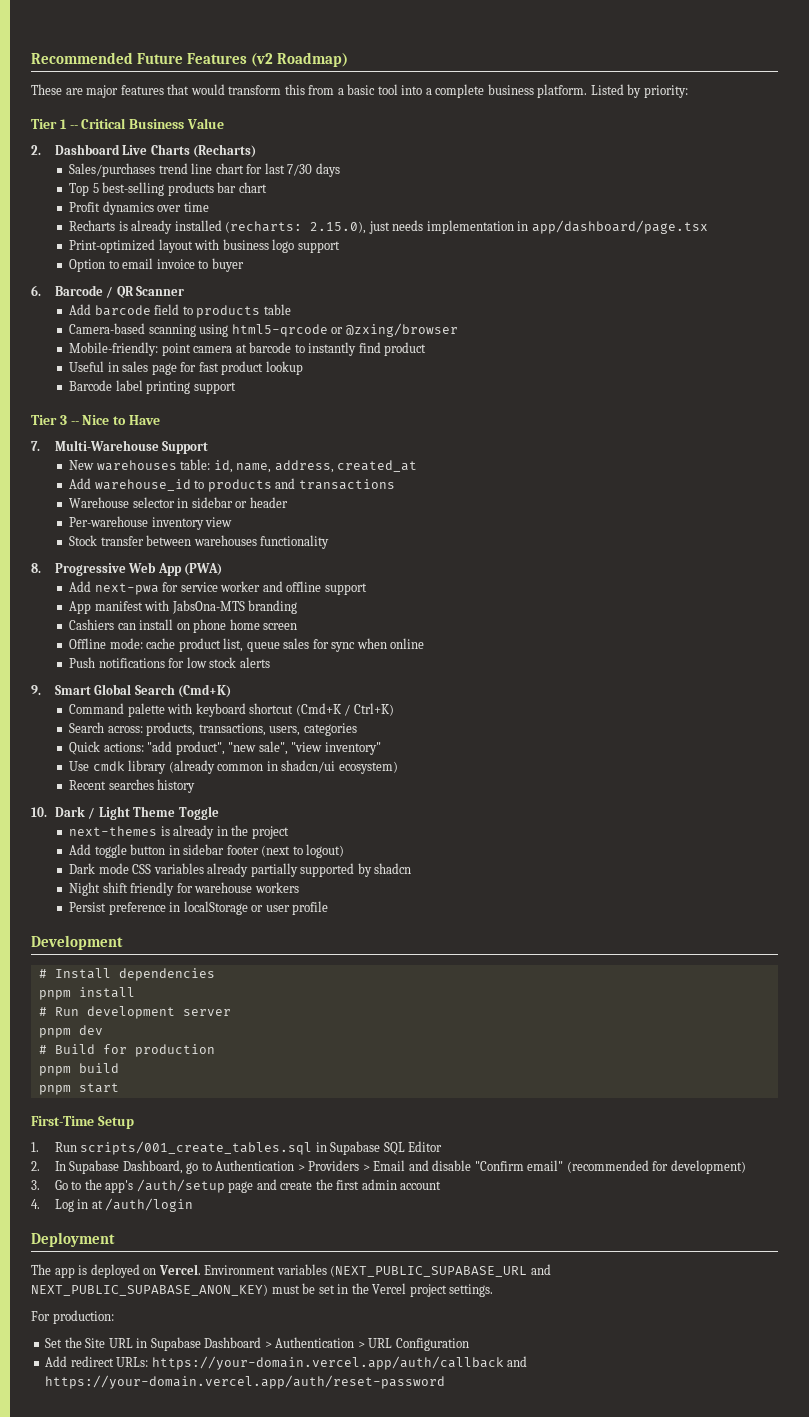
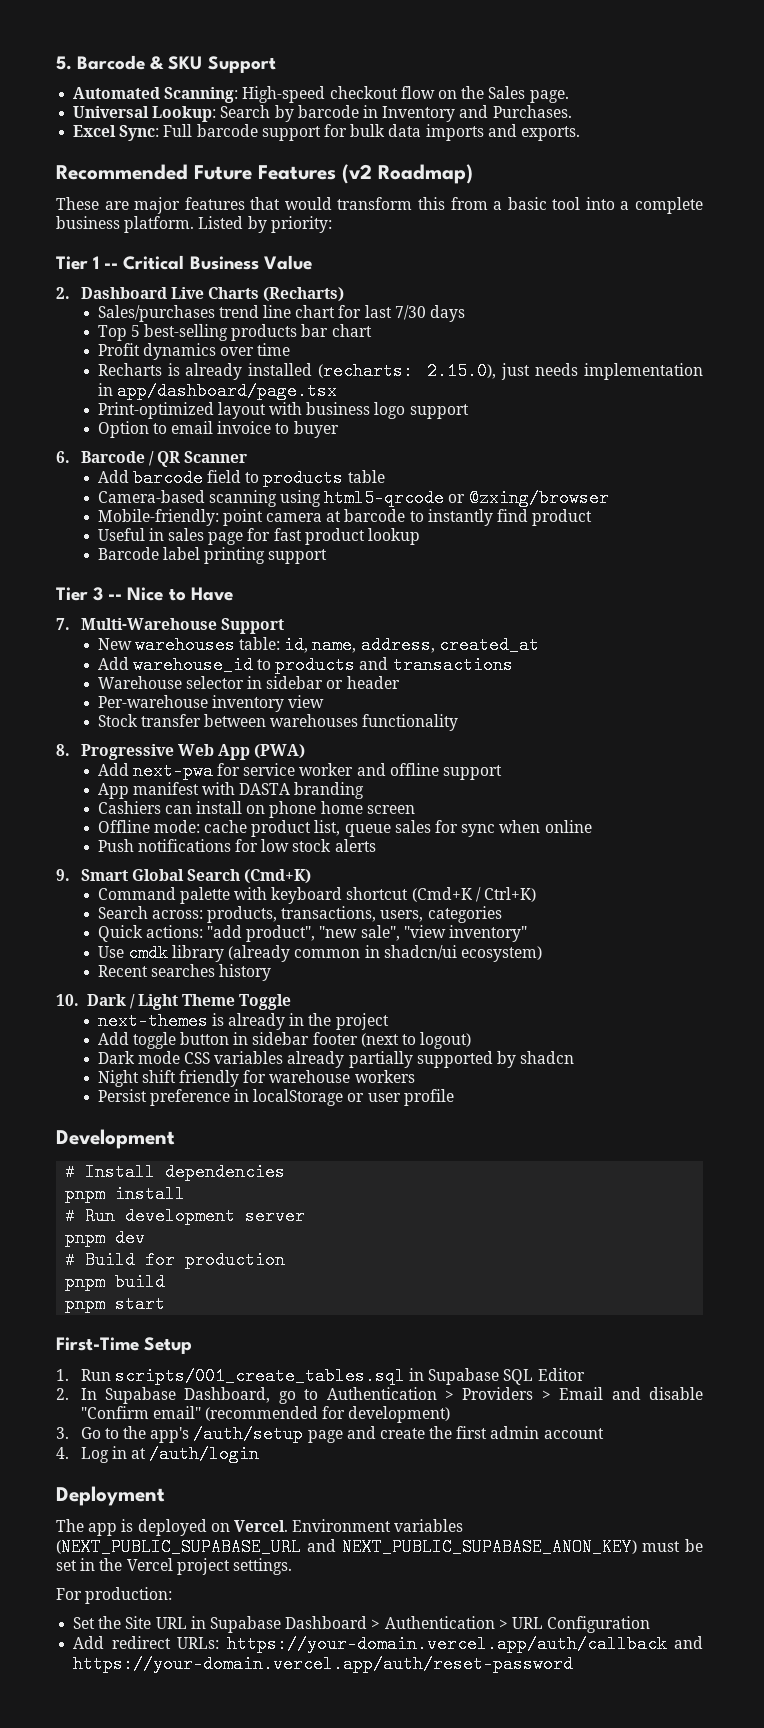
+ 5. Barcode & SKU Support
+ Automated Scanning: High-speed checkout flow on the Sales page.
+ Universal Lookup: Search by barcode in Inventory and Purchases.
+ Excel Sync: Full barcode support for bulk data imports and exports.
- App manifest with JabsOna-MTS branding
+ App manifest with DASTA branding

